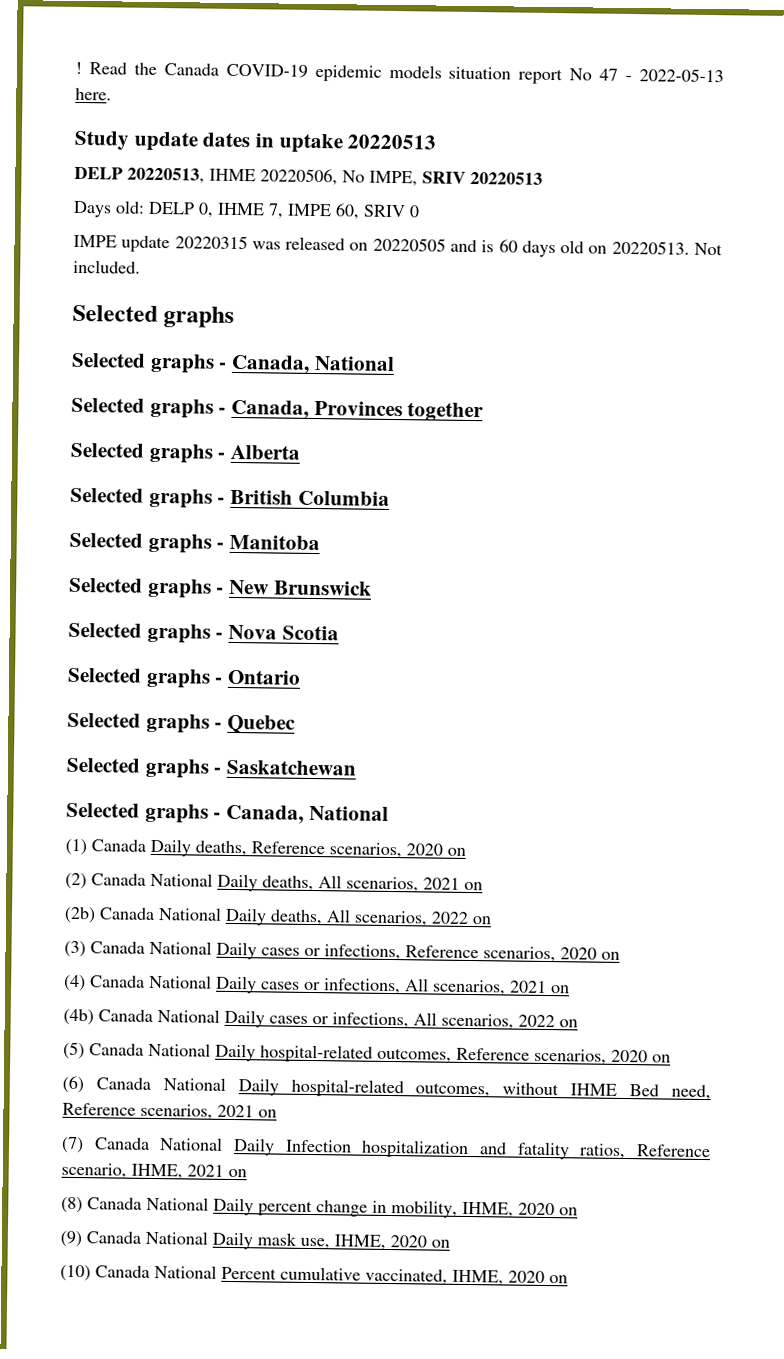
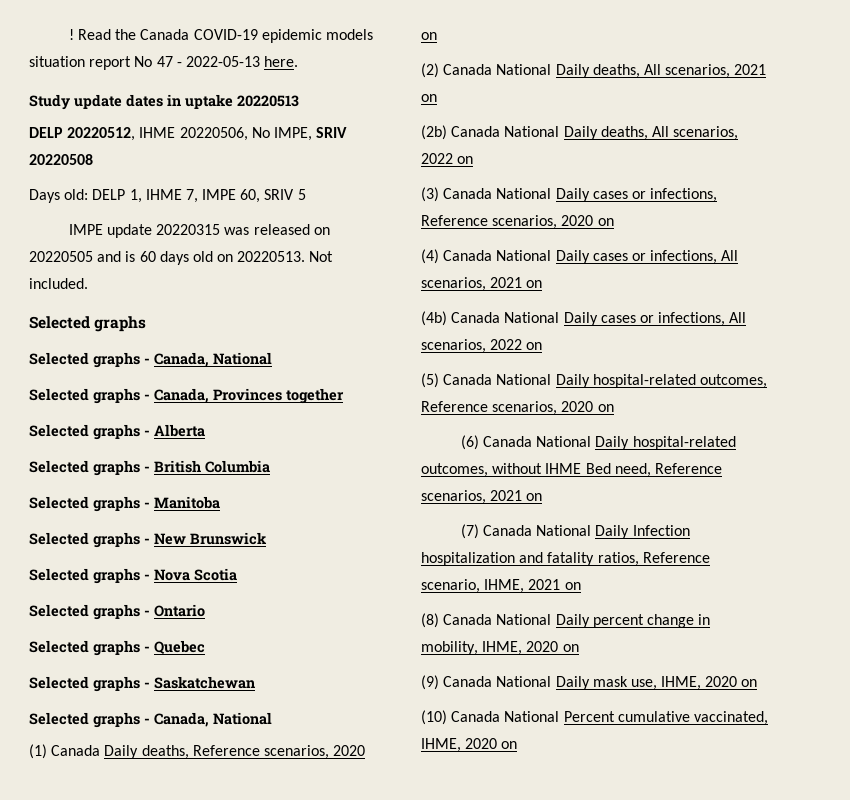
- DELP 20220513, IHME 20220506, No IMPE, SRIV 20220513
+ DELP 20220512, IHME 20220506, No IMPE, SRIV 20220508
- Days old: DELP 0, IHME 7, IMPE 60, SRIV 0
+ Days old: DELP 1, IHME 7, IMPE 60, SRIV 5

